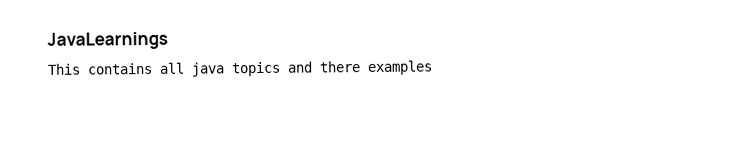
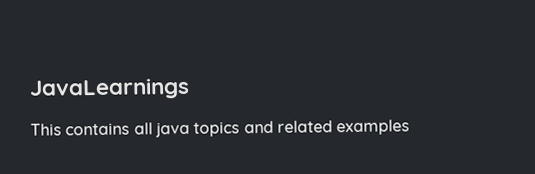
- This contains all java topics and there examples
+ This contains all java topics and related examples

